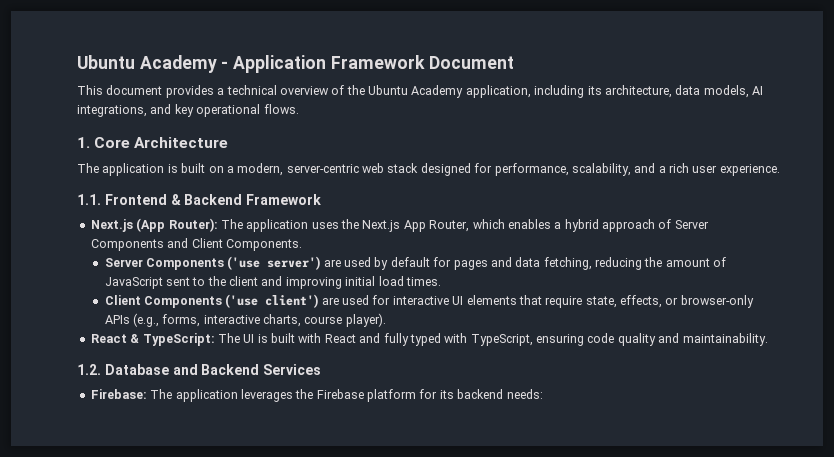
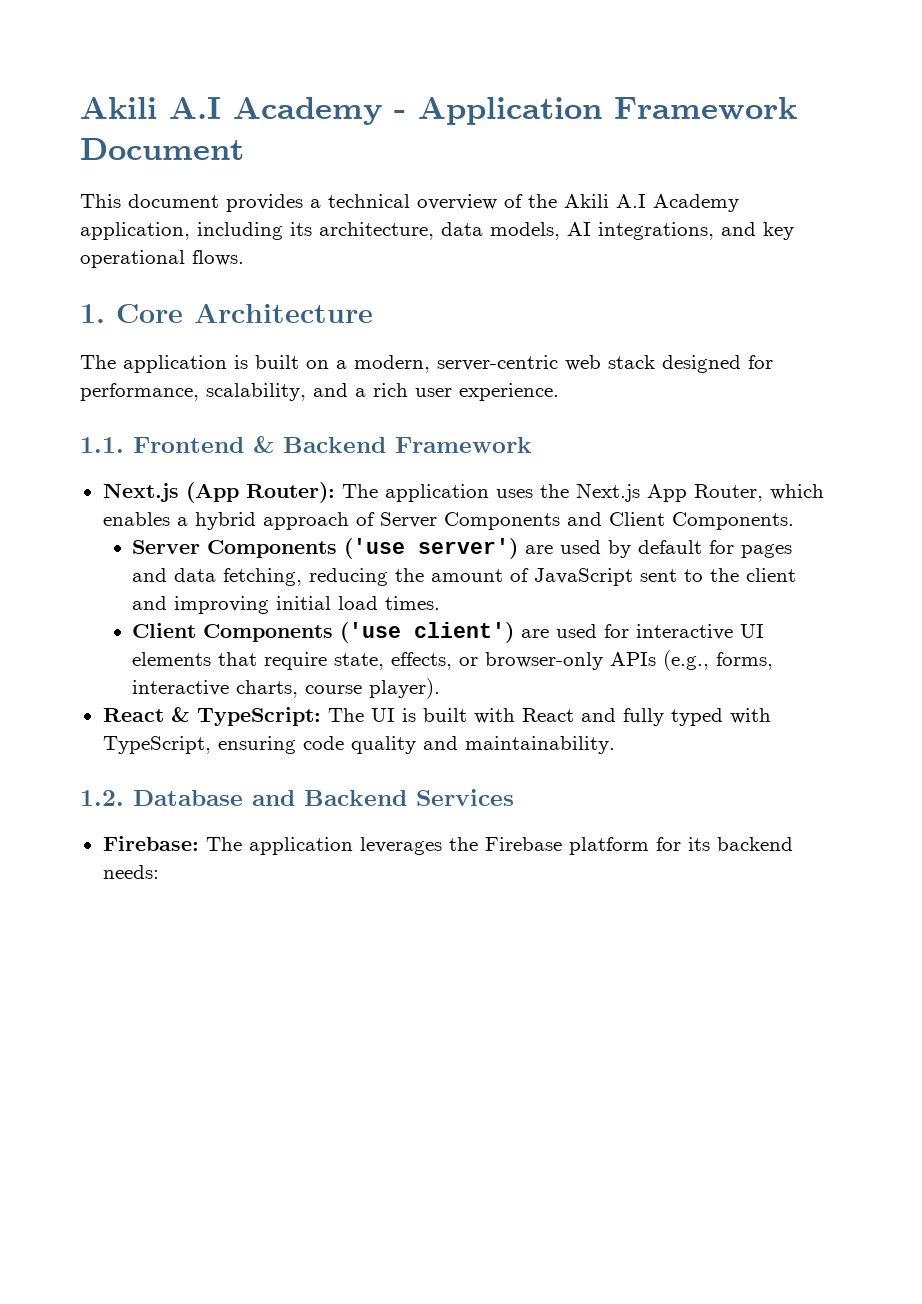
- Ubuntu Academy - Application Framework Document
+ Akili A.I Academy - Application Framework Document
- This document provides a technical overview of the Ubuntu Academy application, including its architecture, data models, AI integrations, and key operational flows.
+ This document provides a technical overview of the Akili A.I Academy application, including its architecture, data models, AI integrations, and key operational flows.

